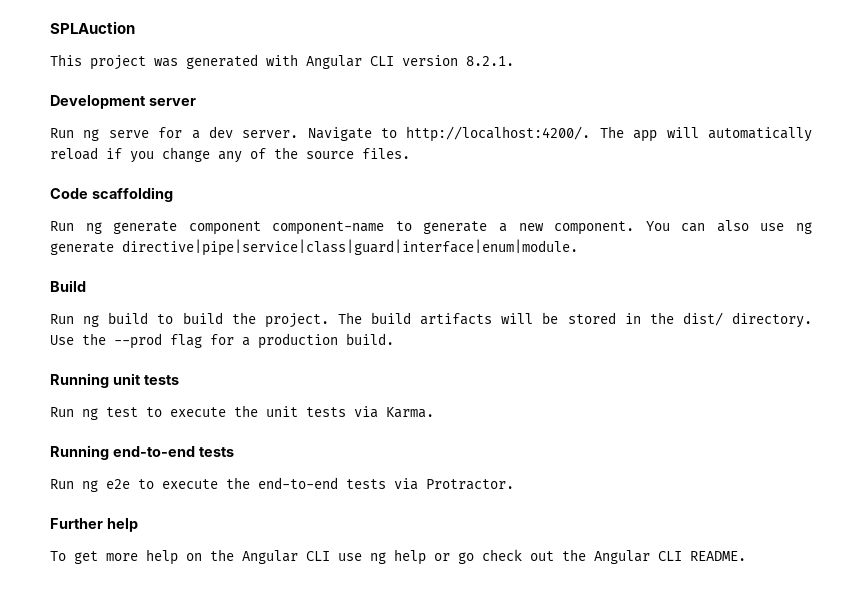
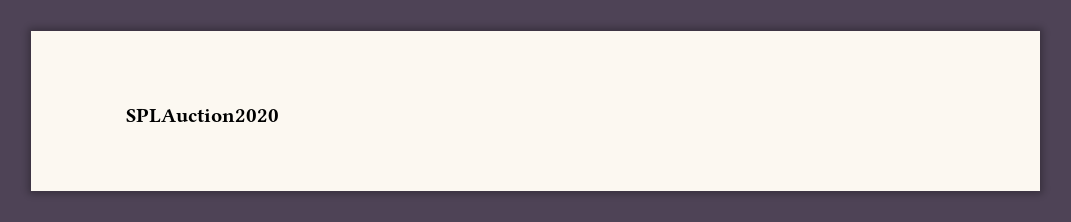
- SPLAuction
- This project was generated with Angular CLI version 8.2.1.
- Development server
- Run ng serve for a dev server. Navigate to http://localhost:4200/. The app will automatically reload if you change any of the source files.
- Code scaffolding
- Run ng generate component component-name to generate a new component. You can also use ng generate directive|pipe|service|class|guard|interface|enum|module.
- Build
- Run ng build to build the project. The build artifacts will be stored in the dist/ directory. Use the --prod flag for a production build.
- Running unit tests
- Run ng test to execute the unit tests via Karma.
- Running end-to-end tests
- Run ng e2e to execute the end-to-end tests via Protractor.
- Further help
- To get more help on the Angular CLI use ng help or go check out the Angular CLI README.
+ SPLAuction2020

